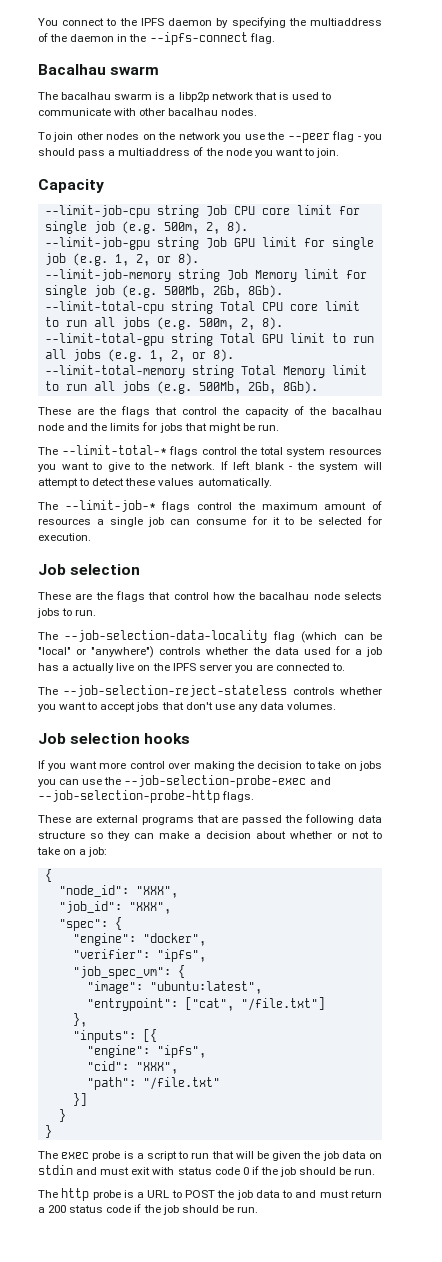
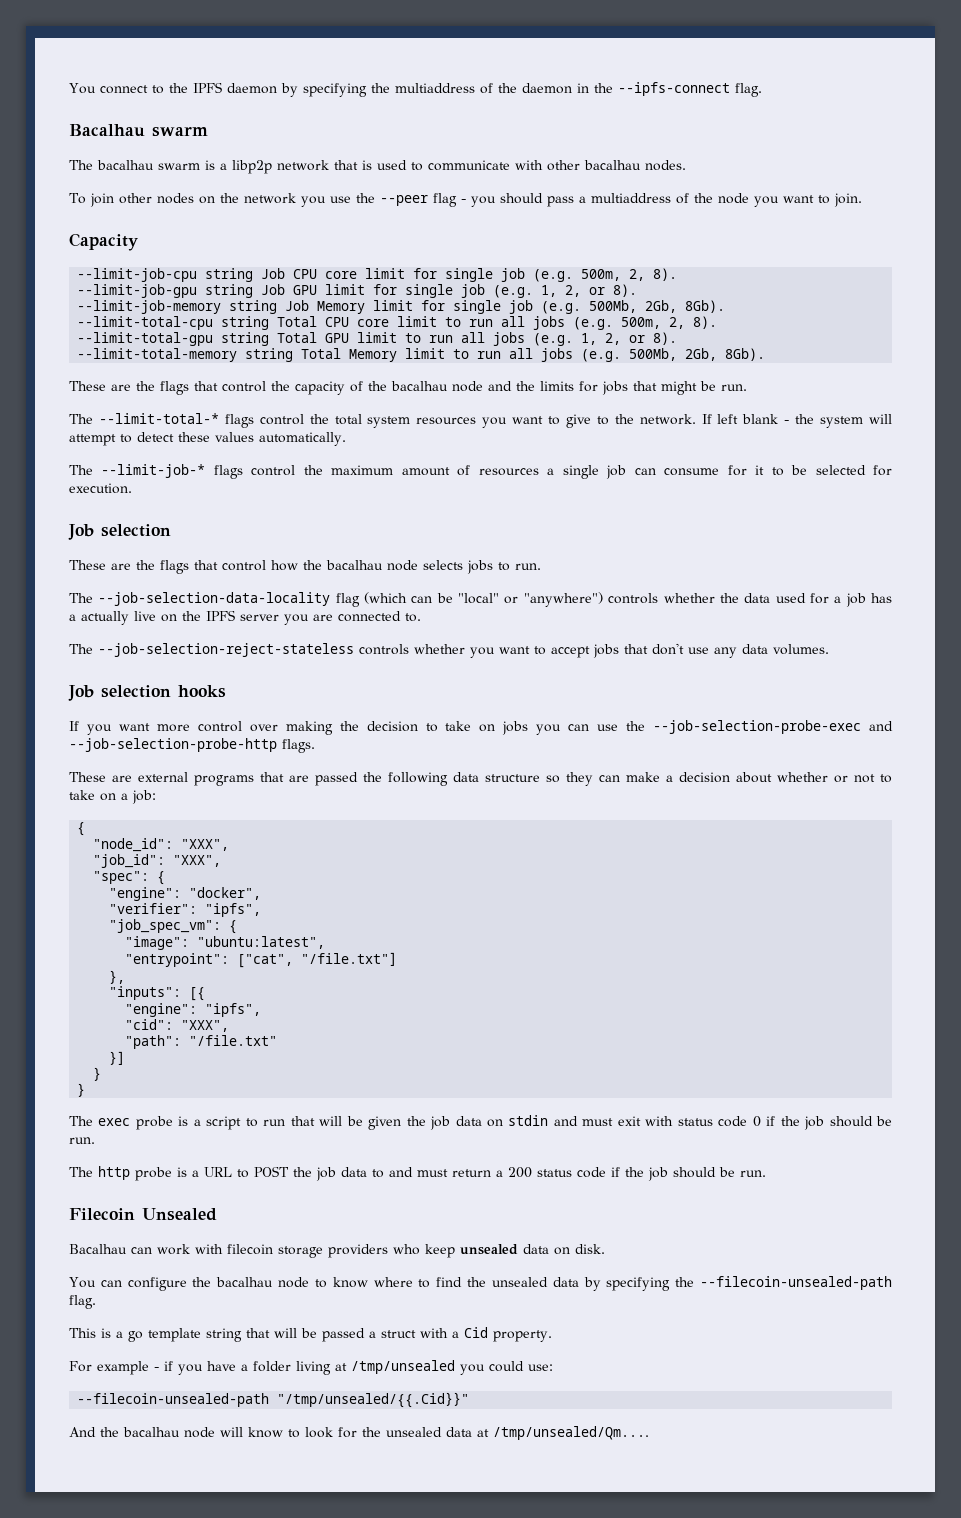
+ Filecoin Unsealed
+ Bacalhau can work with filecoin storage providers who keep unsealed data on disk.
+ You can configure the bacalhau node to know where to find the unsealed data by specifying the --filecoin-unsealed-path flag.
+ This is a go template string that will be passed a struct with a Cid property.
+ For example - if you have a folder living at /tmp/unsealed you could use:
+ --filecoin-unsealed-path "/tmp/unsealed/{{.Cid}}"
+ And the bacalhau node will know to look for the unsealed data at /tmp/unsealed/Qm....

